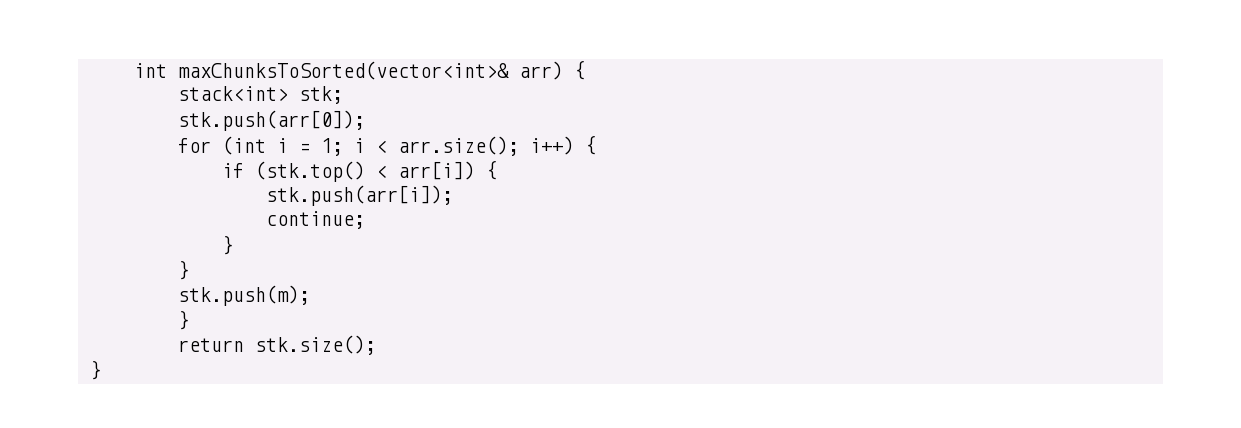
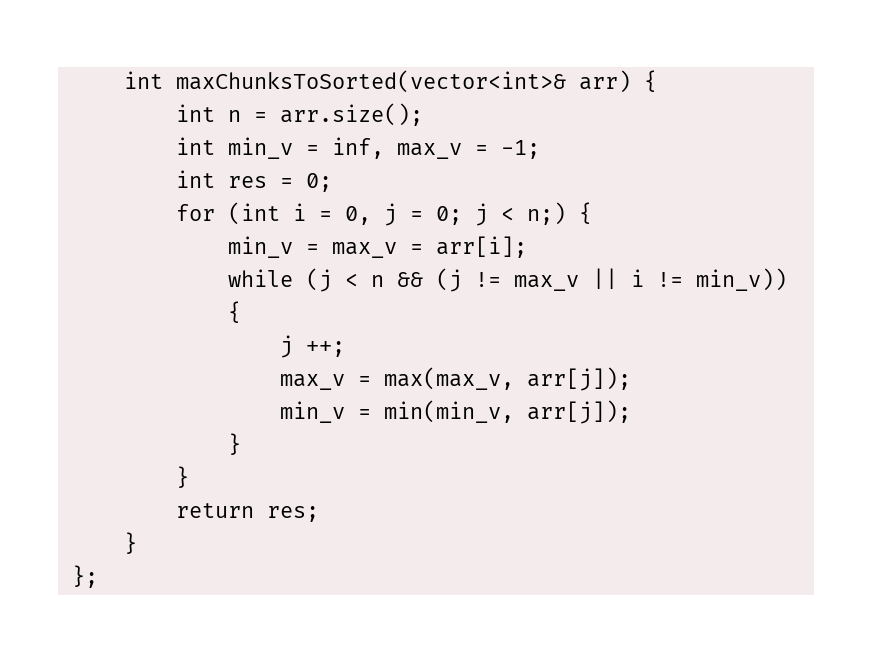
- stack<int> stk;
- stk.push(arr[0]);
- for (int i = 1; i < arr.size(); i++) {
- if (stk.top() < arr[i]) {
- stk.push(arr[i]);
- continue;
+ int n = arr.size();
+ int min_v = inf, max_v = -1;
+ int res = 0;
+ for (int i = 0, j = 0; j < n;) {
+ min_v = max_v = arr[i];
+ while (j < n && (j != max_v || i != min_v)) {
+ j ++;
+ max_v = max(max_v, arr[j]);
+ min_v = min(min_v, arr[j]);
- stk.push(m);
+ return res;
  }
- return stk.size();
- }
+ };

